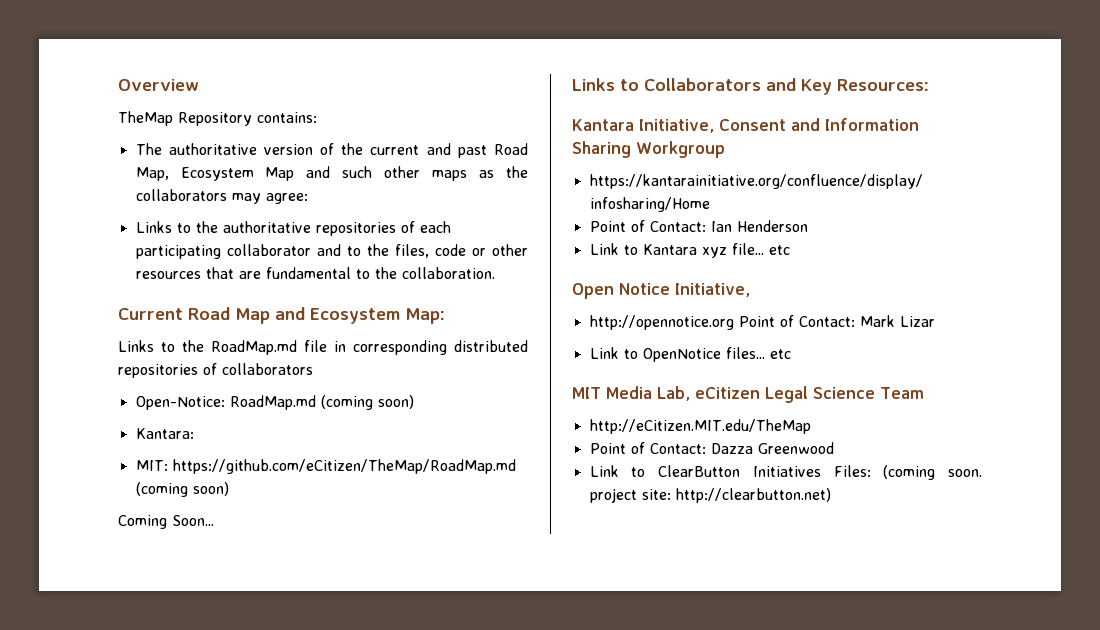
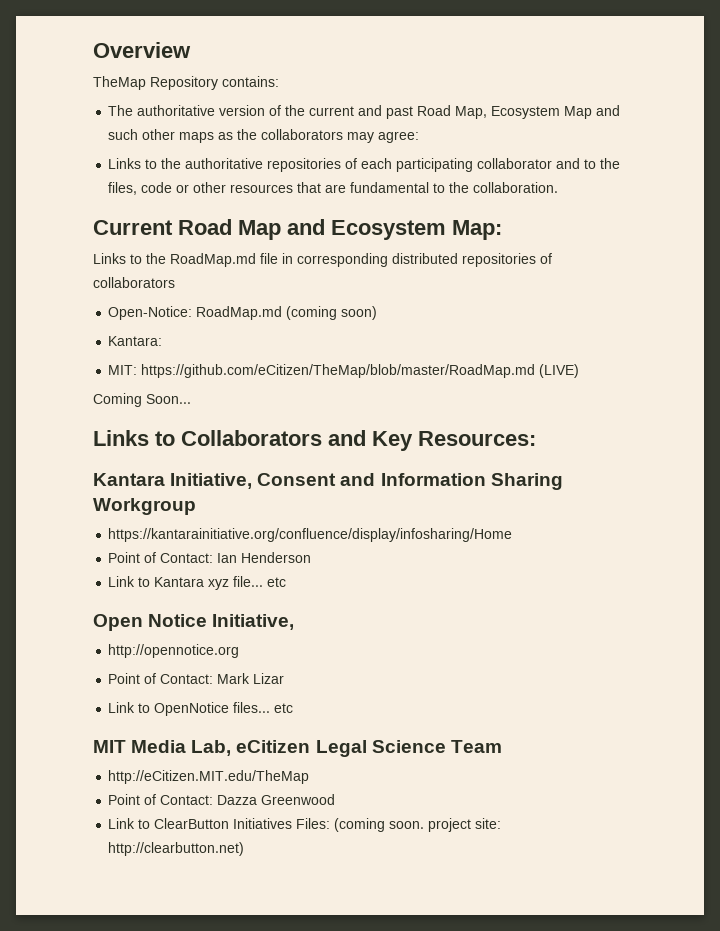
- MIT: https://github.com/eCitizen/TheMap/RoadMap.md (coming soon)
+ MIT: https://github.com/eCitizen/TheMap/blob/master/RoadMap.md (LIVE)
- http://opennotice.org Point of Contact: Mark Lizar
+ http://opennotice.org
+ Point of Contact: Mark Lizar

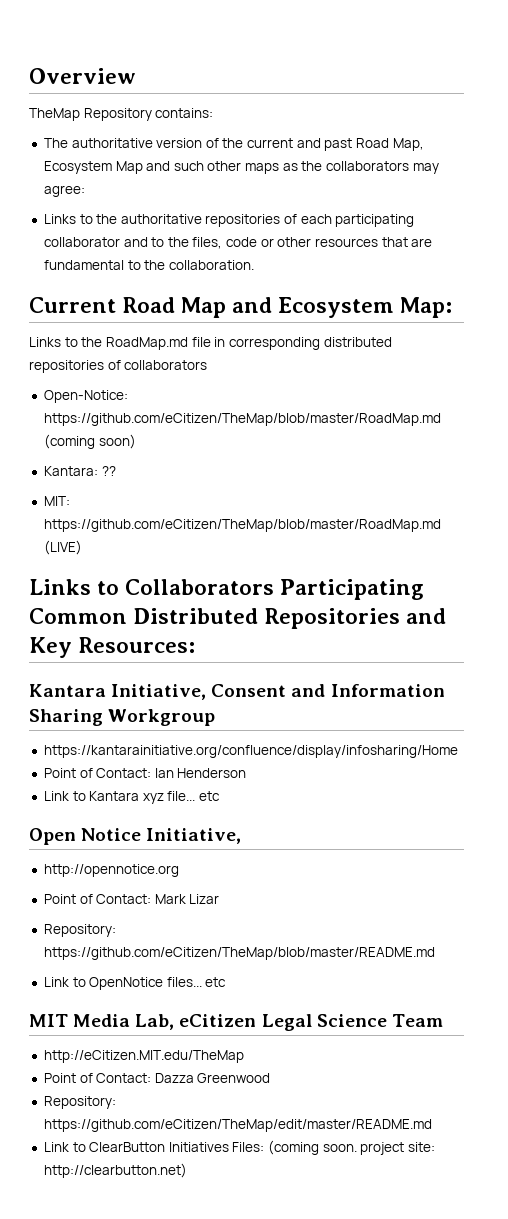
- Open-Notice: RoadMap.md (coming soon)
+ Open-Notice: https://github.com/eCitizen/TheMap/blob/master/RoadMap.md (coming soon)
- Kantara:
+ Kantara: ??
- Coming Soon...
- Links to Collaborators and Key Resources:
+ Links to Collaborators Participating Common Distributed Repositories and Key Resources:
+ Repository: https://github.com/eCitizen/TheMap/blob/master/README.md
+ Repository: https://github.com/eCitizen/TheMap/edit/master/README.md

